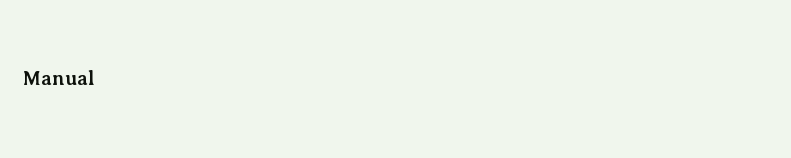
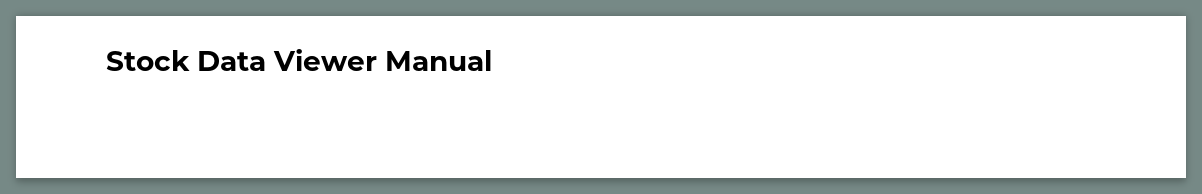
- Manual
+ Stock Data Viewer Manual

